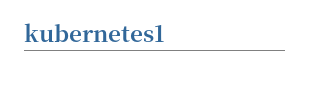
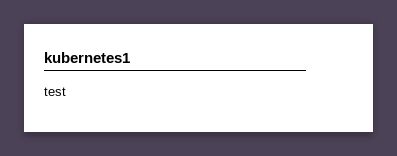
+ test

